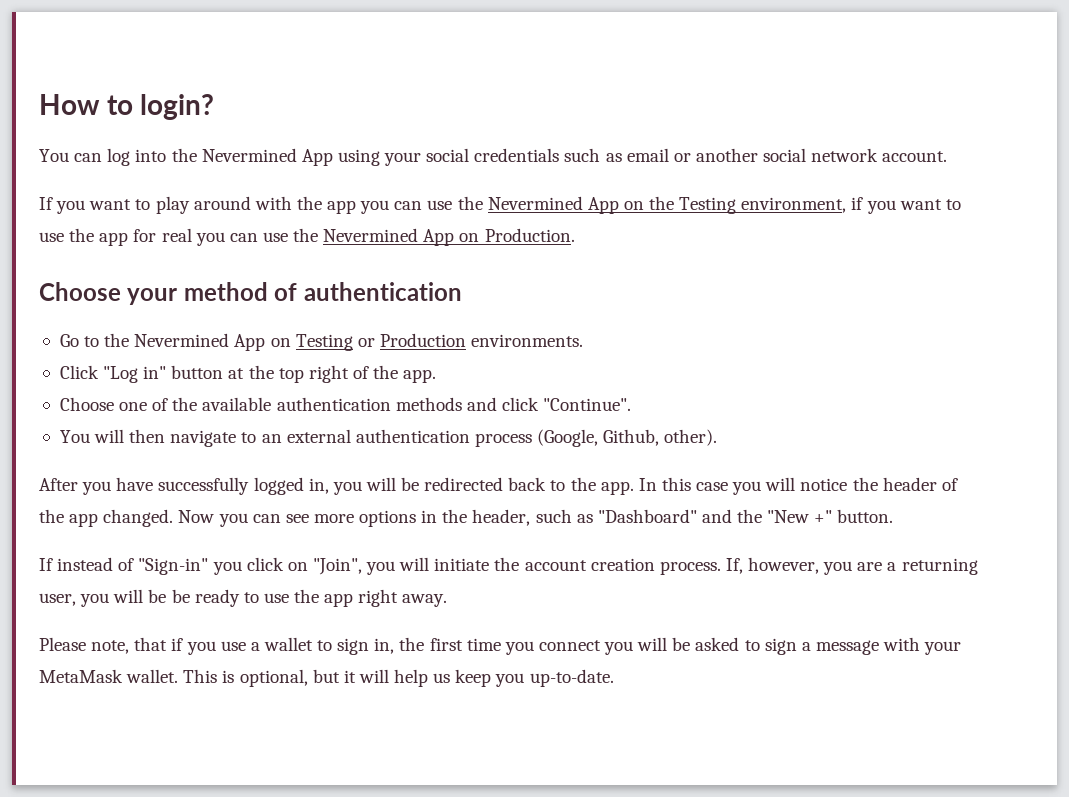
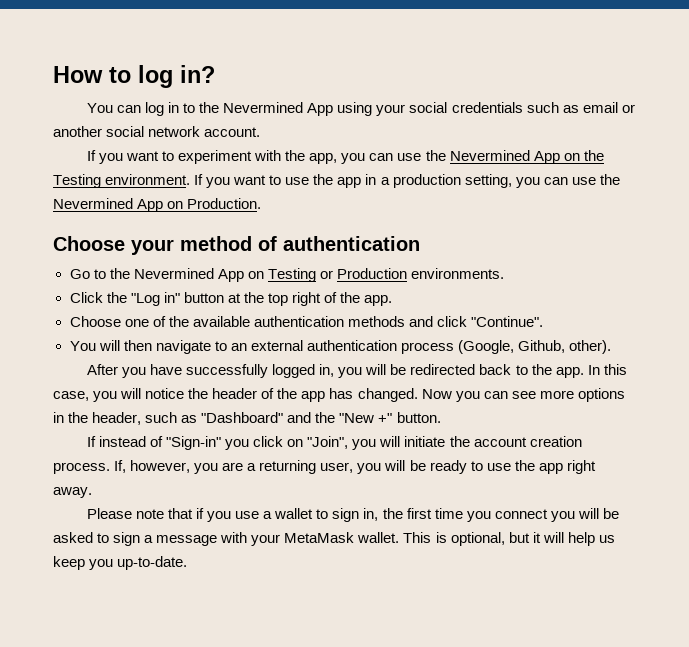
- How to login?
+ How to log in?
- You can log into the Nevermined App using your social credentials such as email or another social network account.
+ You can log in to the Nevermined App using your social credentials such as email or another social network account.
- If you want to play around with the app you can use the Nevermined App on the Testing environment, if you want to use the app for real you can use the Nevermined App on Production.
+ If you want to experiment with the app, you can use the Nevermined App on the Testing environment. If you want to use the app in a production setting, you can use the Nevermined App on Production.
- Click "Log in" button at the top right of the app.
+ Click the "Log in" button at the top right of the app.
- In this case you will notice the header of the app changed.
+ In this case, you will notice the header of the app has changed.
- If, however, you are a returning user, you will be be ready to use the app right away.
+ If, however, you are a returning user, you will be ready to use the app right away.
- Please note, that if you use a wallet to sign in, the first time you connect you will be asked to sign a message with your MetaMask wallet.
+ Please note that if you use a wallet to sign in, the first time you connect you will be asked to sign a message with your MetaMask wallet.

